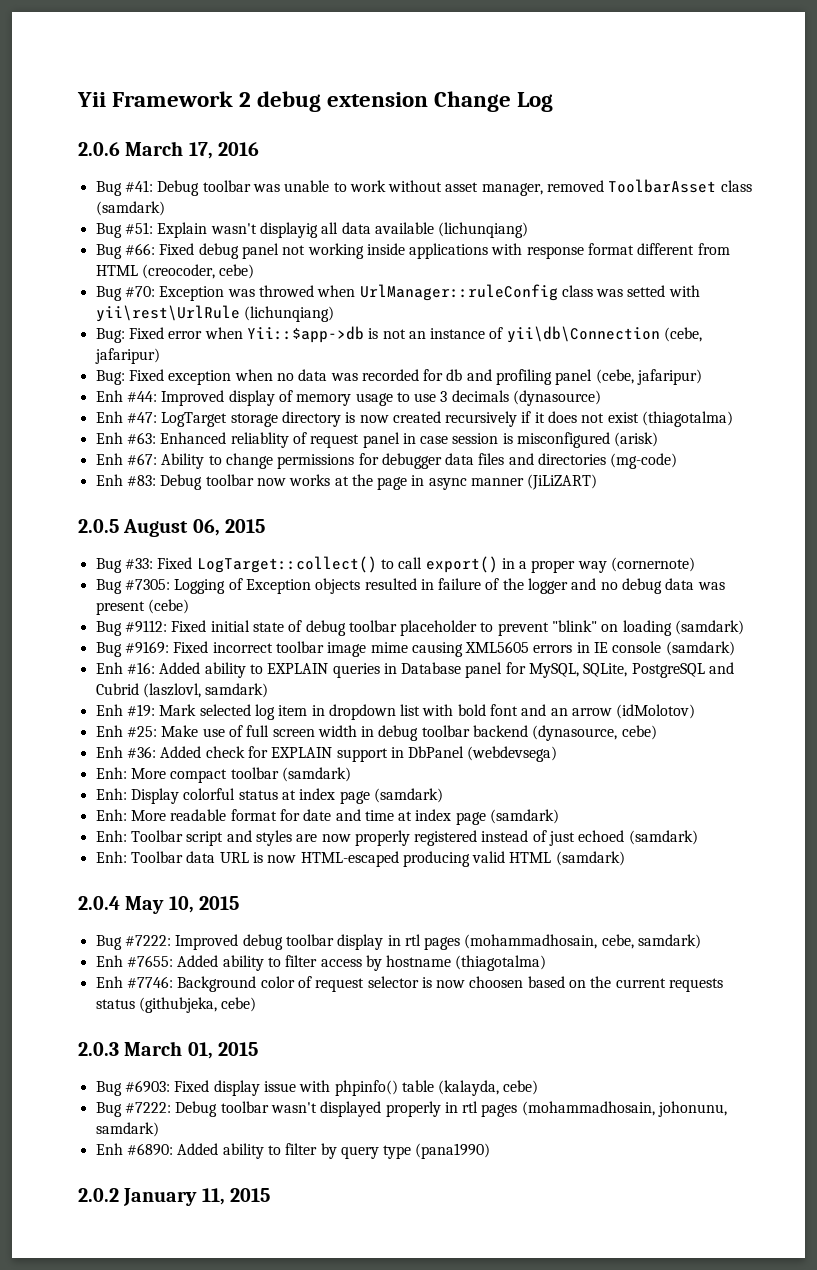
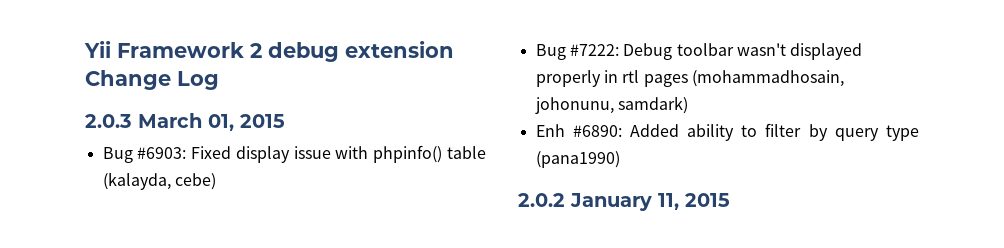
- 2.0.6 March 17, 2016
- Bug #41: Debug toolbar was unable to work without asset manager, removed ToolbarAsset class (samdark)
- Bug #51: Explain wasn't displayig all data available (lichunqiang)
- Bug #66: Fixed debug panel not working inside applications with response format different from HTML (creocoder, cebe)
- Bug #70: Exception was throwed when UrlManager::ruleConfig class was setted with yii\rest\UrlRule (lichunqiang)
- Bug: Fixed error when Yii::$app->db is not an instance of yii\db\Connection (cebe, jafaripur)
- Bug: Fixed exception when no data was recorded for db and profiling panel (cebe, jafaripur)
- Enh #44: Improved display of memory usage to use 3 decimals (dynasource)
- Enh #47: LogTarget storage directory is now created recursively if it does not exist (thiagotalma)
- Enh #63: Enhanced reliablity of request panel in case session is misconfigured (arisk)
- Enh #67: Ability to change permissions for debugger data files and directories (mg-code)
- Enh #83: Debug toolbar now works at the page in async manner (JiLiZART)
- 2.0.5 August 06, 2015
- Bug #33: Fixed LogTarget::collect() to call export() in a proper way (cornernote)
- Bug #7305: Logging of Exception objects resulted in failure of the logger and no debug data was present (cebe)
- Bug #9112: Fixed initial state of debug toolbar placeholder to prevent "blink" on loading (samdark)
- Bug #9169: Fixed incorrect toolbar image mime causing XML5605 errors in IE console (samdark)
- Enh #16: Added ability to EXPLAIN queries in Database panel for MySQL, SQLite, PostgreSQL and Cubrid (laszlovl, samdark)
- Enh #19: Mark selected log item in dropdown list with bold font and an arrow (idMolotov)
- Enh #25: Make use of full screen width in debug toolbar backend (dynasource, cebe)
- Enh #36: Added check for EXPLAIN support in DbPanel (webdevsega)
- Enh: More compact toolbar (samdark)
- Enh: Display colorful status at index page (samdark)
- Enh: More readable format for date and time at index page (samdark)
- Enh: Toolbar script and styles are now properly registered instead of just echoed (samdark)
- Enh: Toolbar data URL is now HTML-escaped producing valid HTML (samdark)
- 2.0.4 May 10, 2015
- Bug #7222: Improved debug toolbar display in rtl pages (mohammadhosain, cebe, samdark)
- Enh #7655: Added ability to filter access by hostname (thiagotalma)
- Enh #7746: Background color of request selector is now choosen based on the current requests status (githubjeka, cebe)

